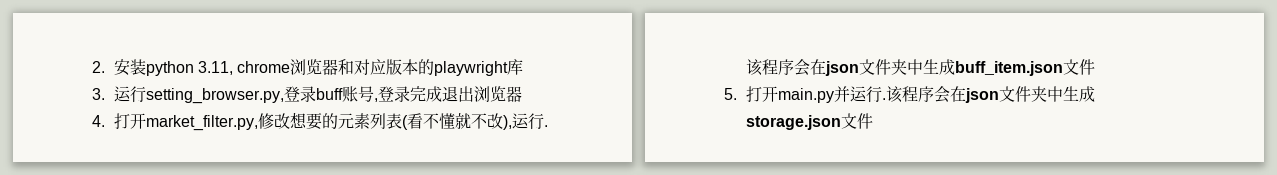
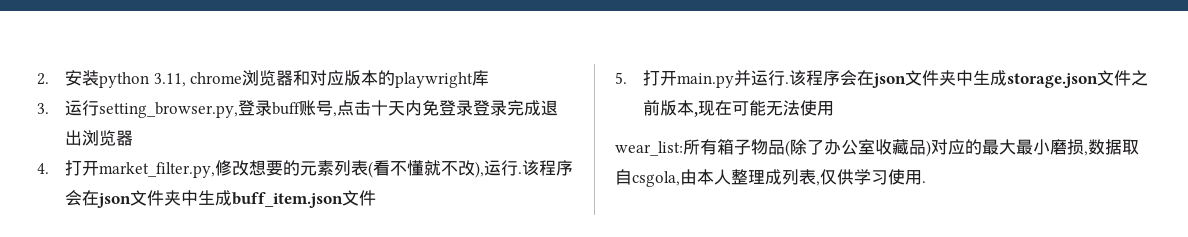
- 3.运行setting_browser.py,登录buff账号,登录完成退出浏览器
+ 3.运行setting_browser.py,登录buff账号,点击十天内免登录登录完成退出浏览器
- 该程序会在json文件夹中生成storage.json文件
+ 该程序会在json文件夹中生成storage.json文件之前版本,现在可能无法使用
+ wear_list:所有箱子物品(除了办公室收藏品)对应的最大最小磨损,数据取自csgola,由本人整理成列表,仅供学习使用.

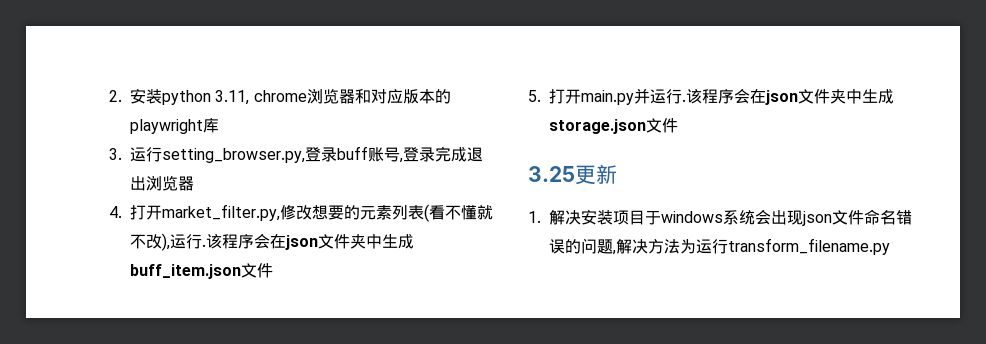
- 3.运行setting_browser.py,登录buff账号,点击十天内免登录登录完成退出浏览器
+ 3.运行setting_browser.py,登录buff账号,登录完成退出浏览器
- 该程序会在json文件夹中生成storage.json文件之前版本,现在可能无法使用
- wear_list:所有箱子物品(除了办公室收藏品)对应的最大最小磨损,数据取自csgola,由本人整理成列表,仅供学习使用.
+ 该程序会在json文件夹中生成storage.json文件
+ 3.25更新
+ 1.解决安装项目于windows系统会出现json文件命名错误的问题,解决方法为运行transform_filename.py

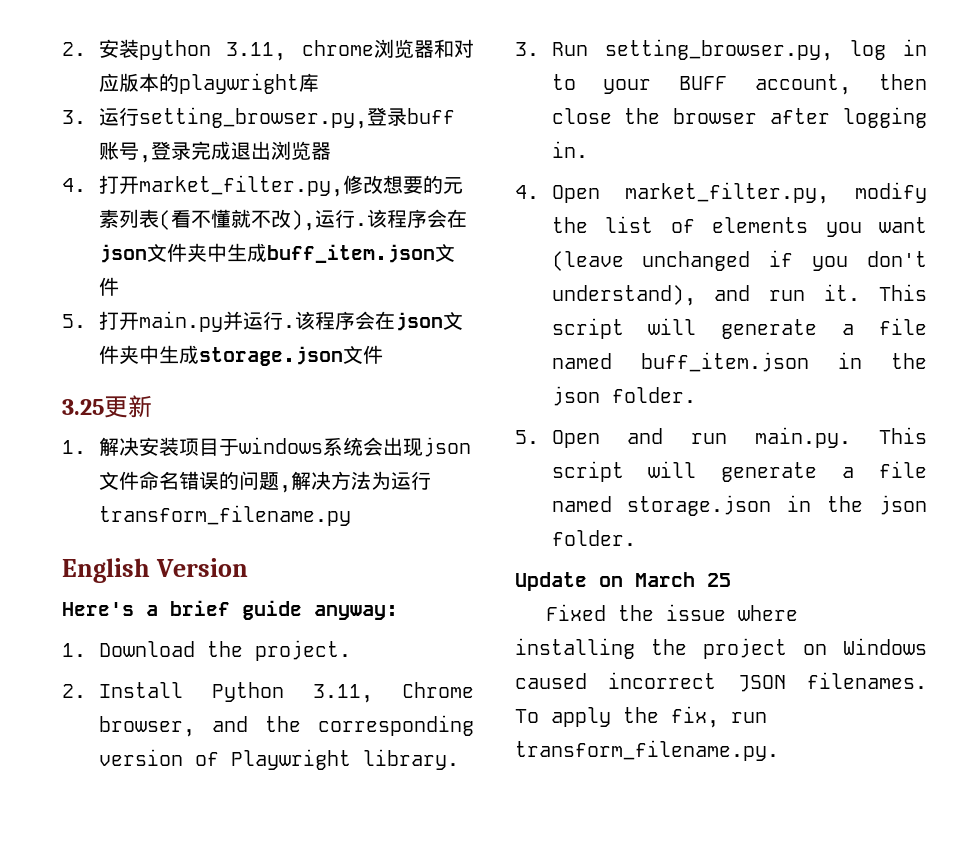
+ English Version
+ Here's a brief guide anyway:
+ 1. Download the project.
+ 2. Install Python 3.11, Chrome browser, and the corresponding version of Playwright library.
+ 3. Run setting_browser.py, log in to your BUFF account, then close the browser after logging in.
+ 4. Open market_filter.py, modify the list of elements you want (leave unchanged if you don't understand), and run it. This script will generate a file named buff_item.json in the json folder.
+ 5. Open and run main.py. This script will generate a file named storage.json in the json folder.
+ Update on March 25
+ Fixed the issue where installing the project on Windows caused incorrect JSON filenames. To apply the fix, run transform_filename.py.

